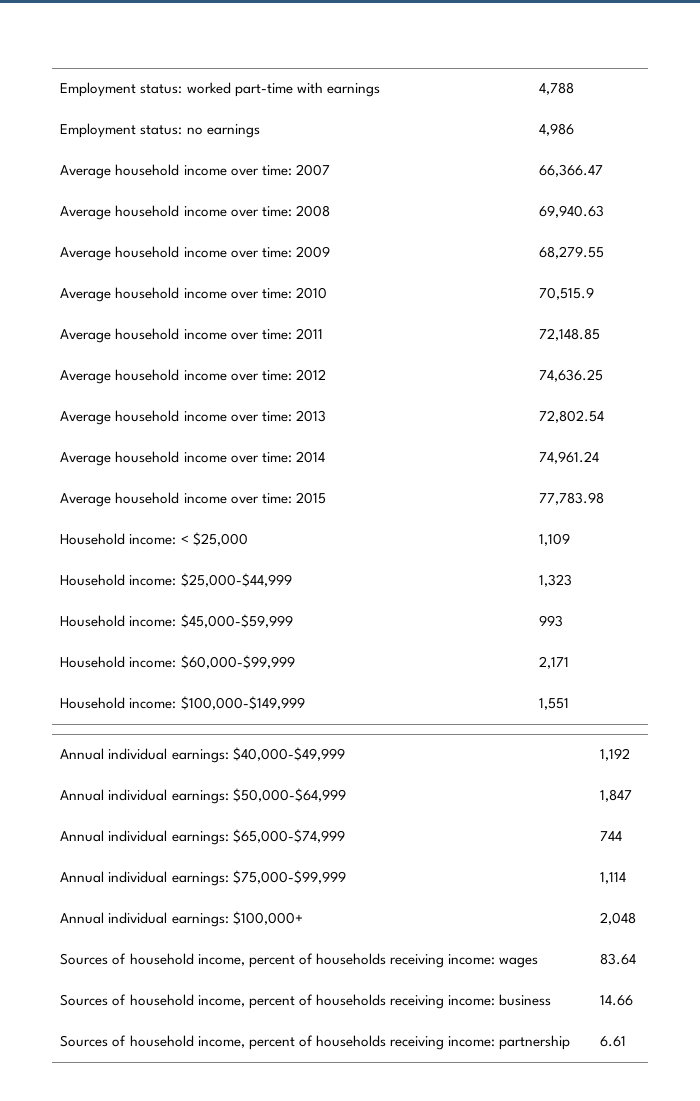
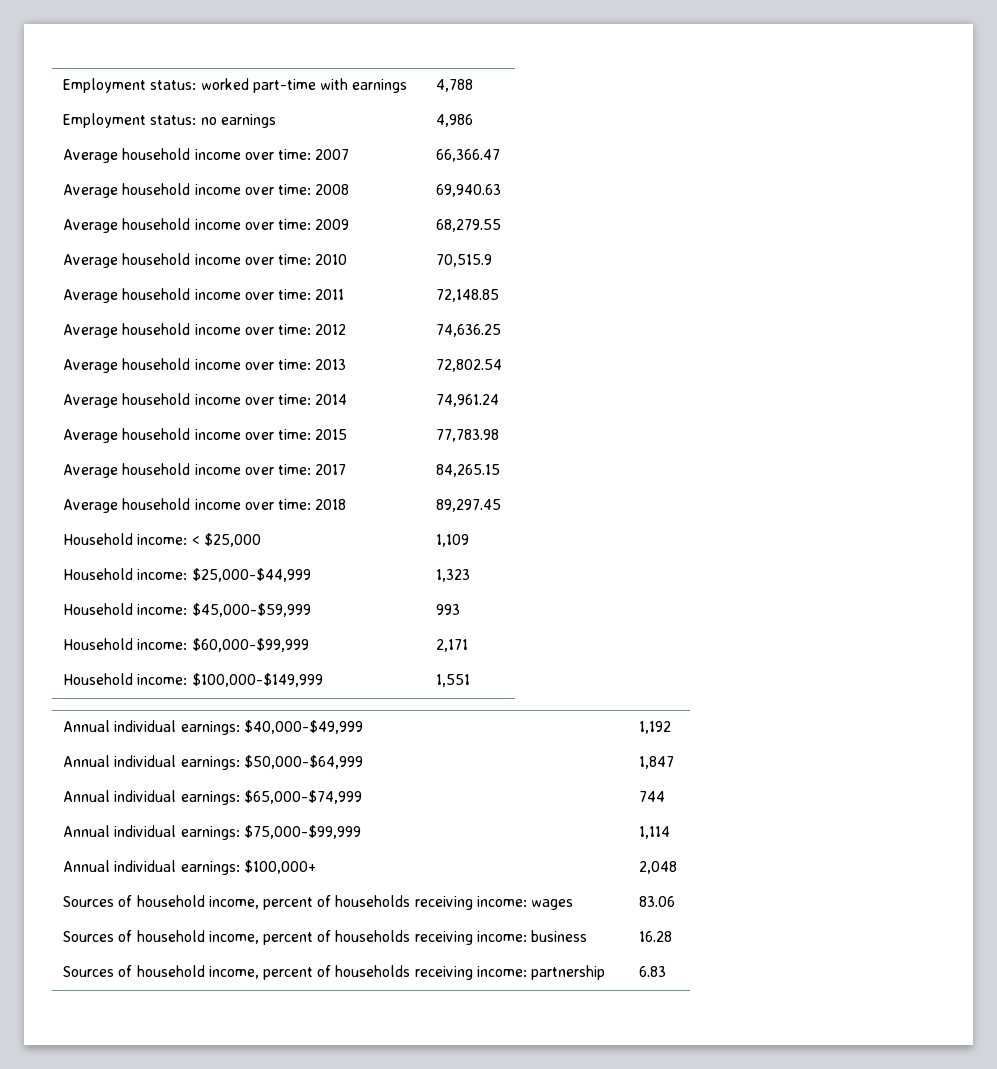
+ Average household income over time: 2017 | 84,265.15
+ Average household income over time: 2018 | 89,297.45
- Sources of household income, percent of households receiving income: wages | 83.64
+ Sources of household income, percent of households receiving income: wages | 83.06
- Sources of household income, percent of households receiving income: business | 14.66
+ Sources of household income, percent of households receiving income: business | 16.28
- Sources of household income, percent of households receiving income: partnership | 6.61
+ Sources of household income, percent of households receiving income: partnership | 6.83

